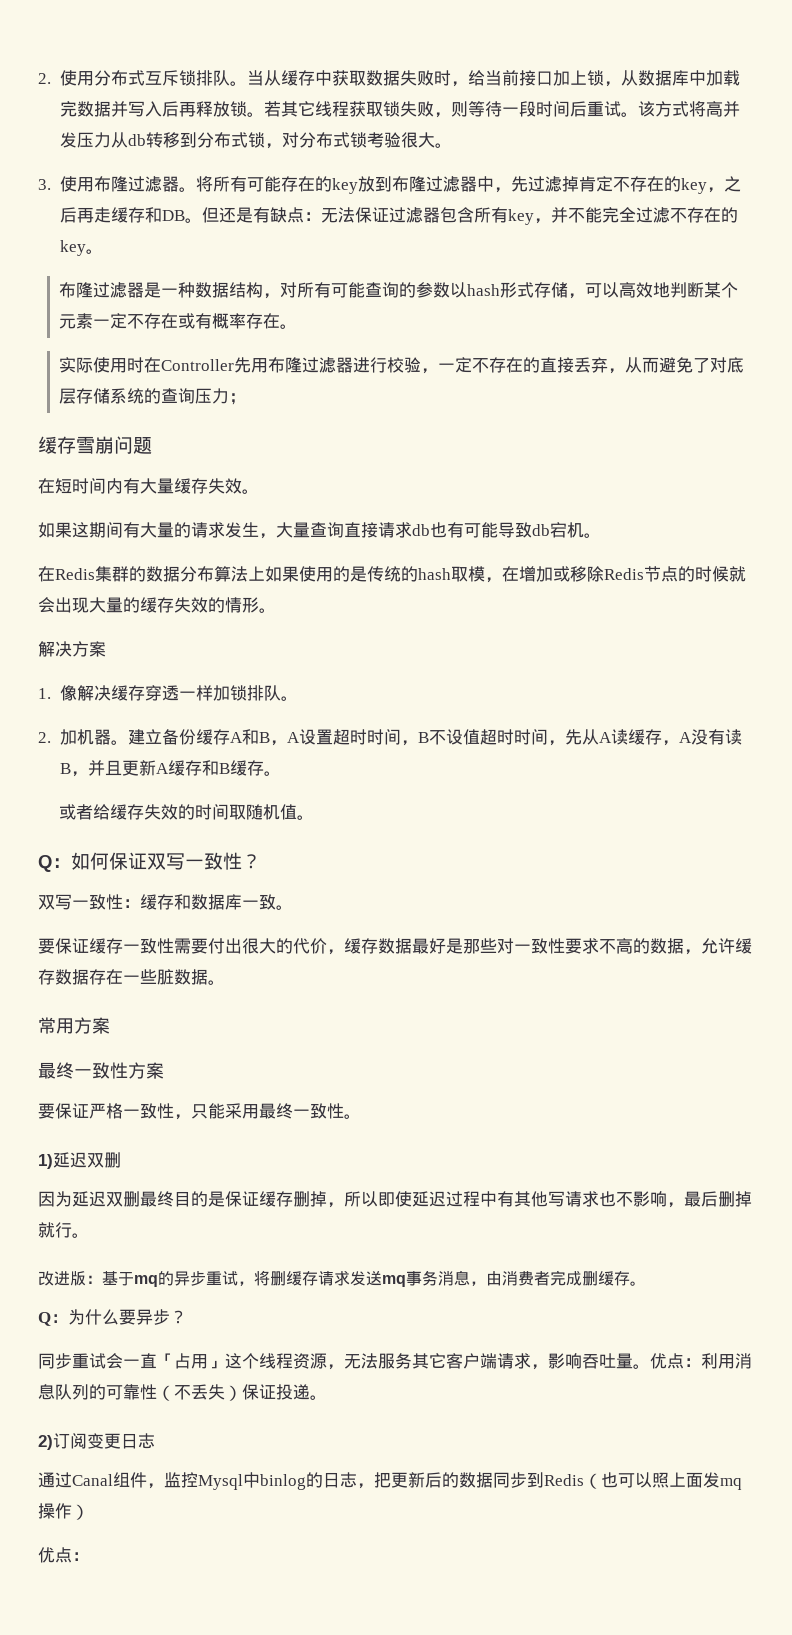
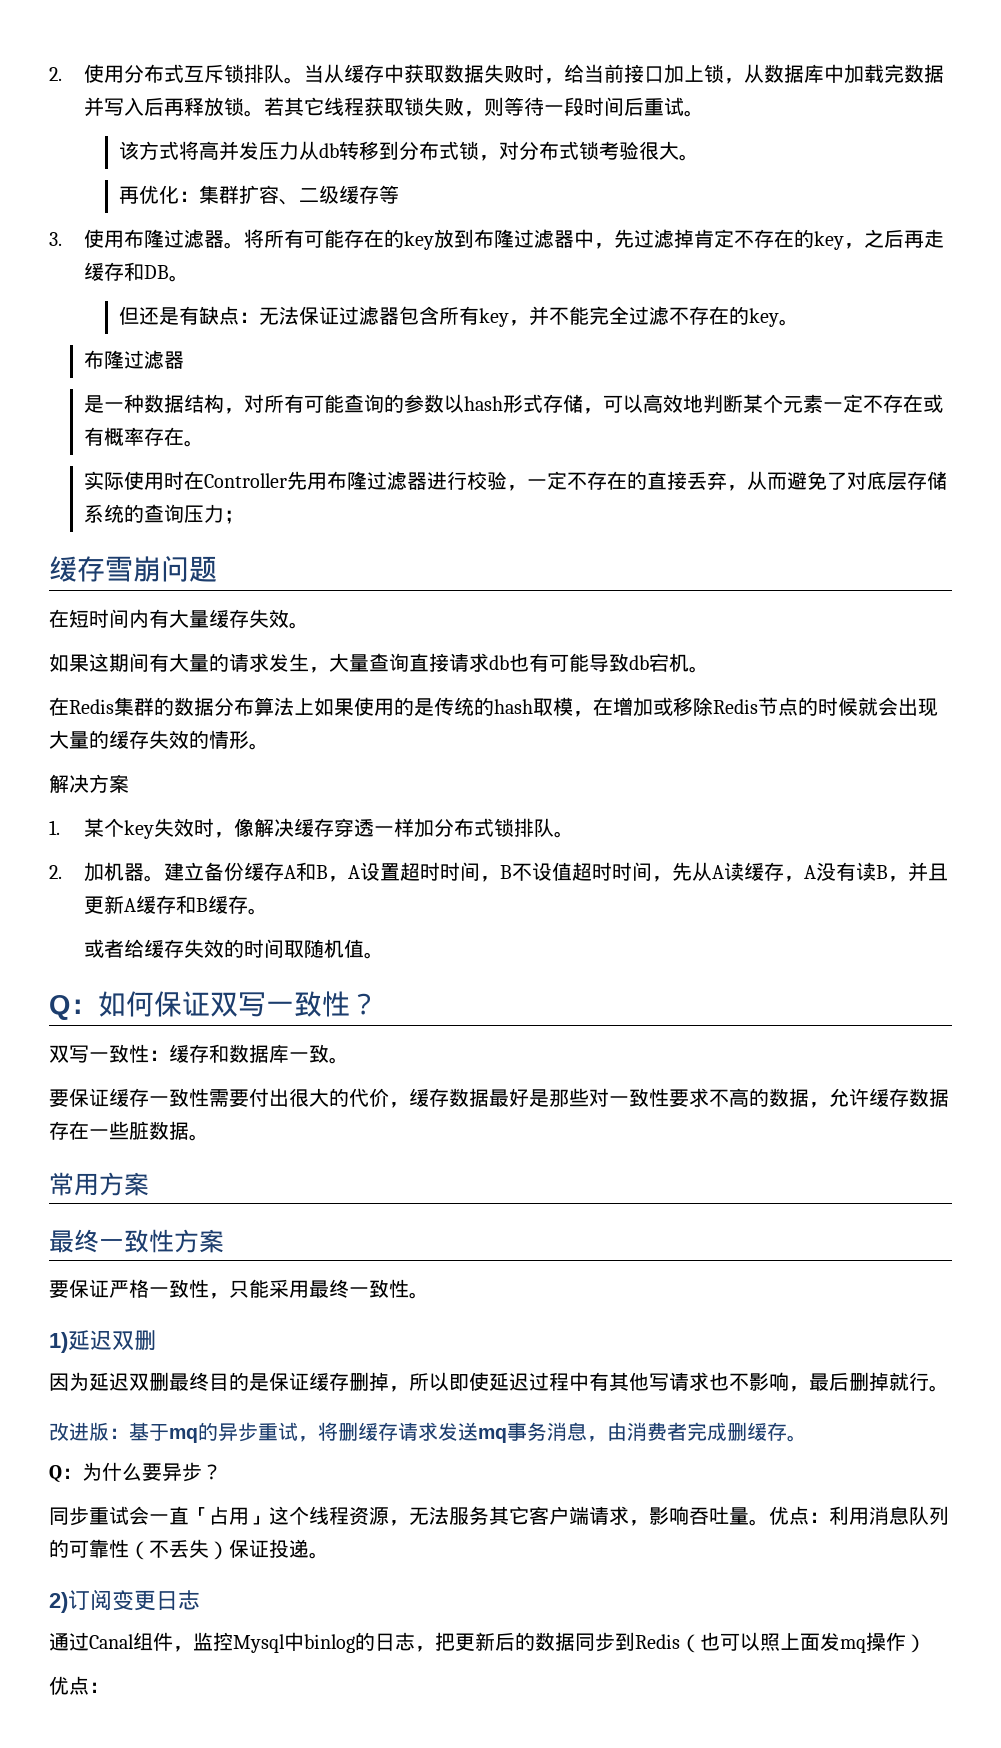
- 若其它线程获取锁失败，则等待一段时间后重试。该方式将高并发压力从db转移到分布式锁，对分布式锁考验很大。
+ 若其它线程获取锁失败，则等待一段时间后重试。
+ 该方式将高并发压力从db转移到分布式锁，对分布式锁考验很大。
+ 再优化：集群扩容、二级缓存等
- 将所有可能存在的key放到布隆过滤器中，先过滤掉肯定不存在的key，之后再走缓存和DB。但还是有缺点：无法保证过滤器包含所有key，并不能完全过滤不存在的key。
- 布隆过滤器是一种数据结构，对所有可能查询的参数以hash形式存储，可以高效地判断某个元素一定不存在或有概率存在。
+ 将所有可能存在的key放到布隆过滤器中，先过滤掉肯定不存在的key，之后再走缓存和DB。
+ 但还是有缺点：无法保证过滤器包含所有key，并不能完全过滤不存在的key。
+ 布隆过滤器
+ 是一种数据结构，对所有可能查询的参数以hash形式存储，可以高效地判断某个元素一定不存在或有概率存在。
- 1.像解决缓存穿透一样加锁排队。
+ 1.某个key失效时，像解决缓存穿透一样加分布式锁排队。

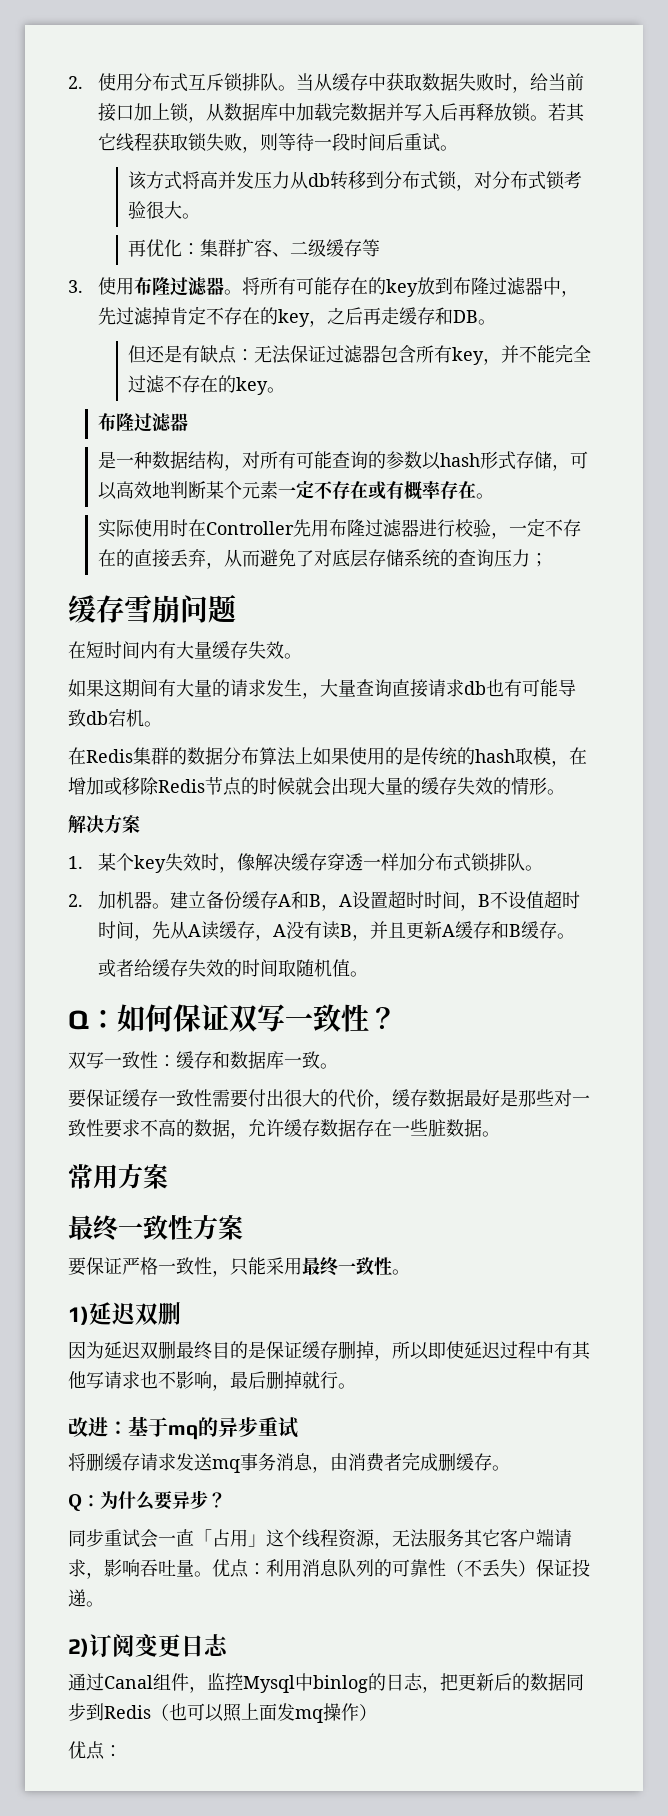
- 改进版：基于mq的异步重试，将删缓存请求发送mq事务消息，由消费者完成删缓存。
+ 改进：基于mq的异步重试
+ 将删缓存请求发送mq事务消息，由消费者完成删缓存。

